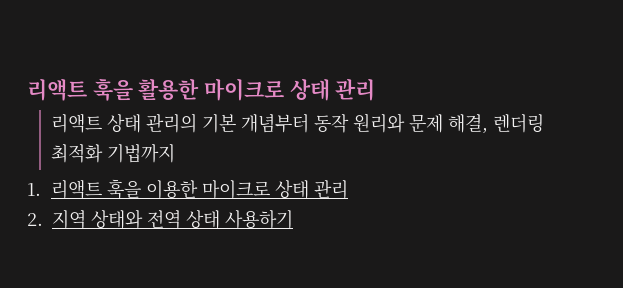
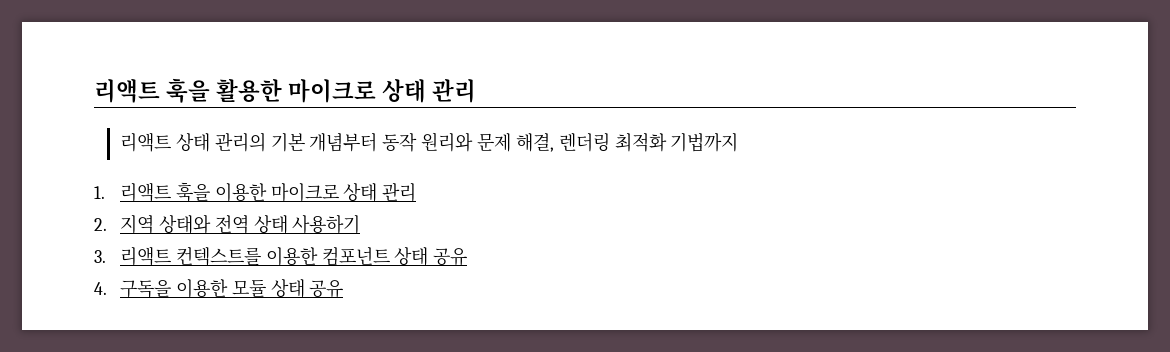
+ 3. 리액트 컨텍스트를 이용한 컴포넌트 상태 공유
+ 4. 구독을 이용한 모듈 상태 공유

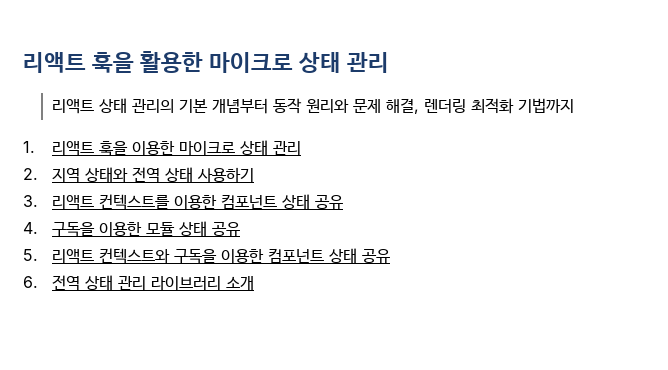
+ 5. 리액트 컨텍스트와 구독을 이용한 컴포넌트 상태 공유
+ 6. 전역 상태 관리 라이브러리 소개

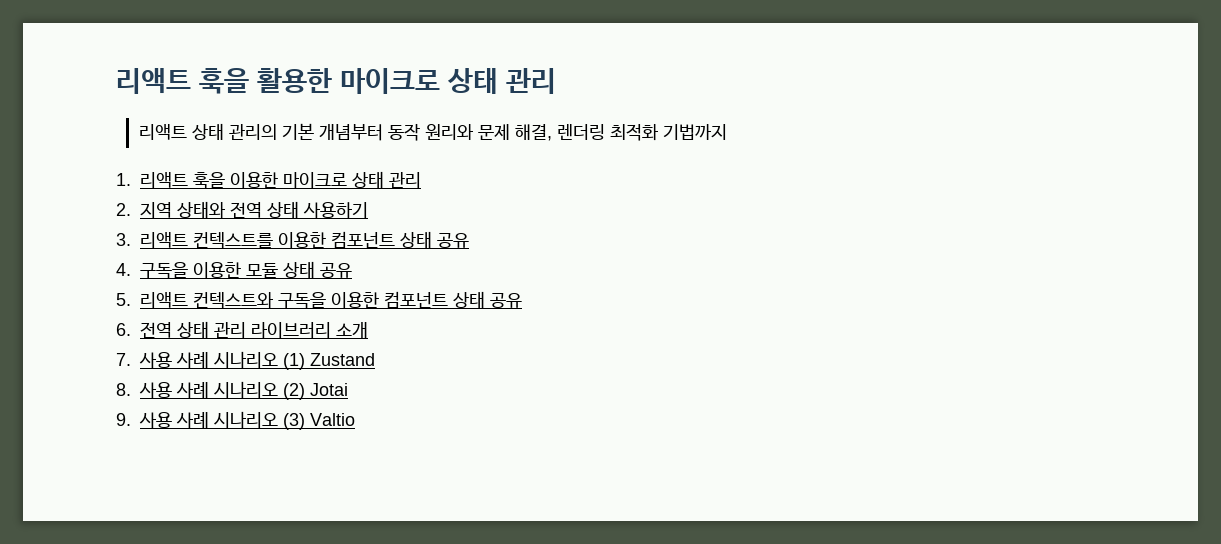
+ 7. 사용 사례 시나리오 (1) Zustand
+ 8. 사용 사례 시나리오 (2) Jotai
+ 9. 사용 사례 시나리오 (3) Valtio

